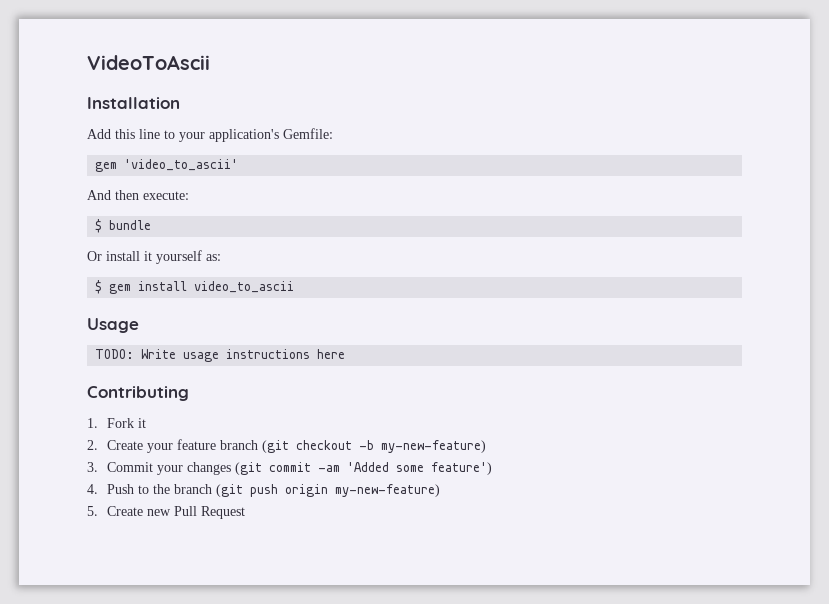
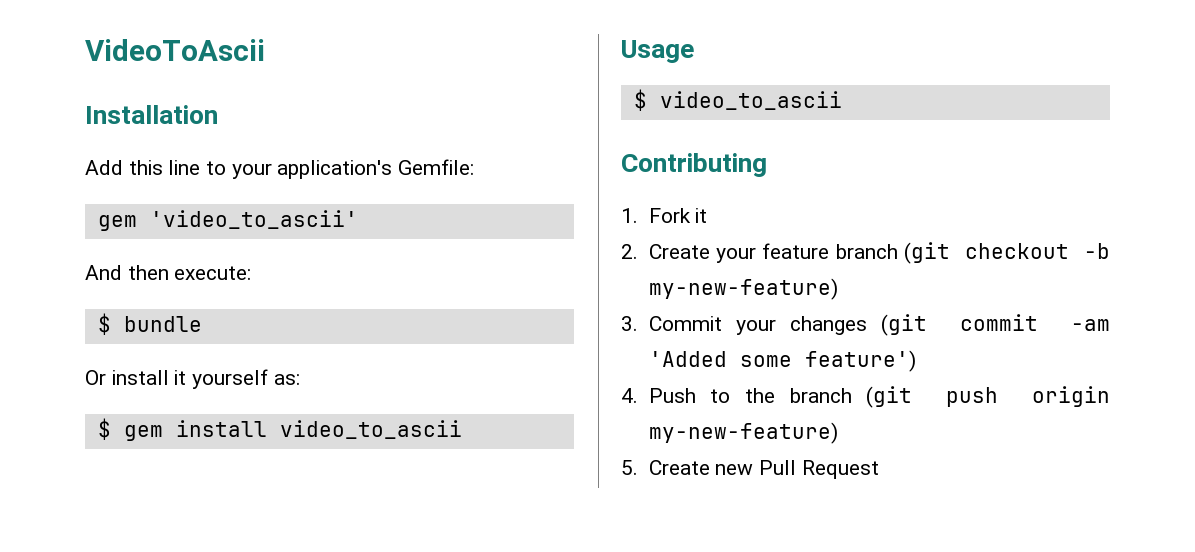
- TODO: Write usage instructions here
+ $ video_to_ascii

